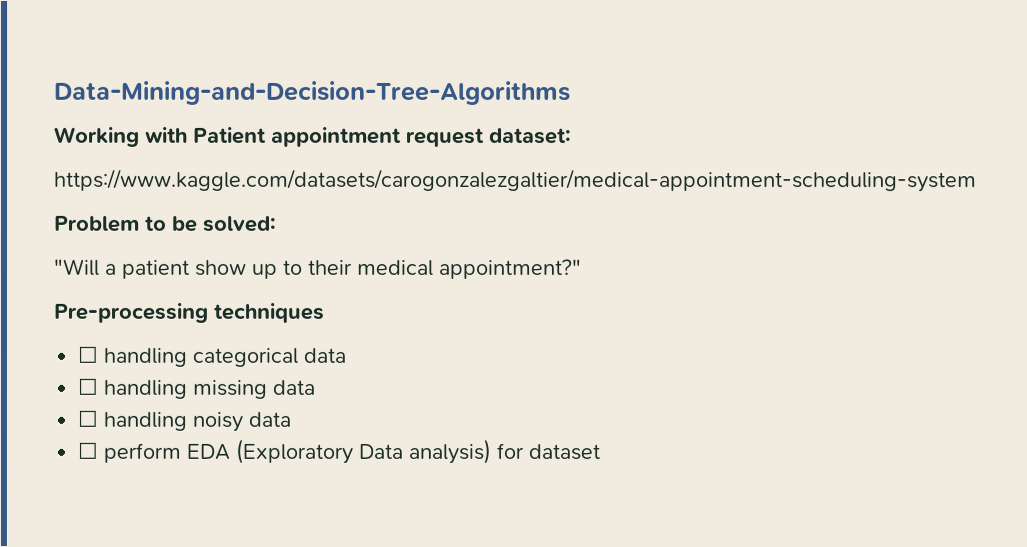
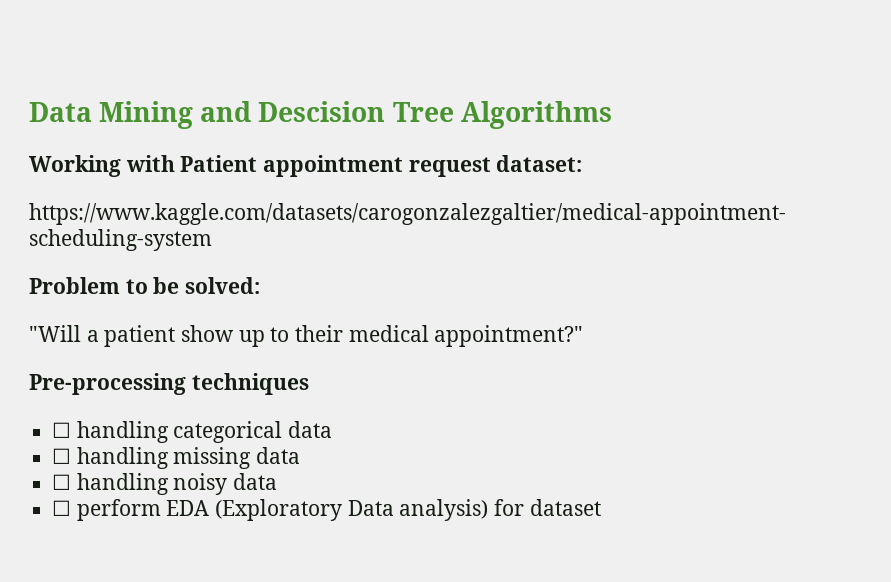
- Data-Mining-and-Decision-Tree-Algorithms
+ Data Mining and Descision Tree Algorithms

